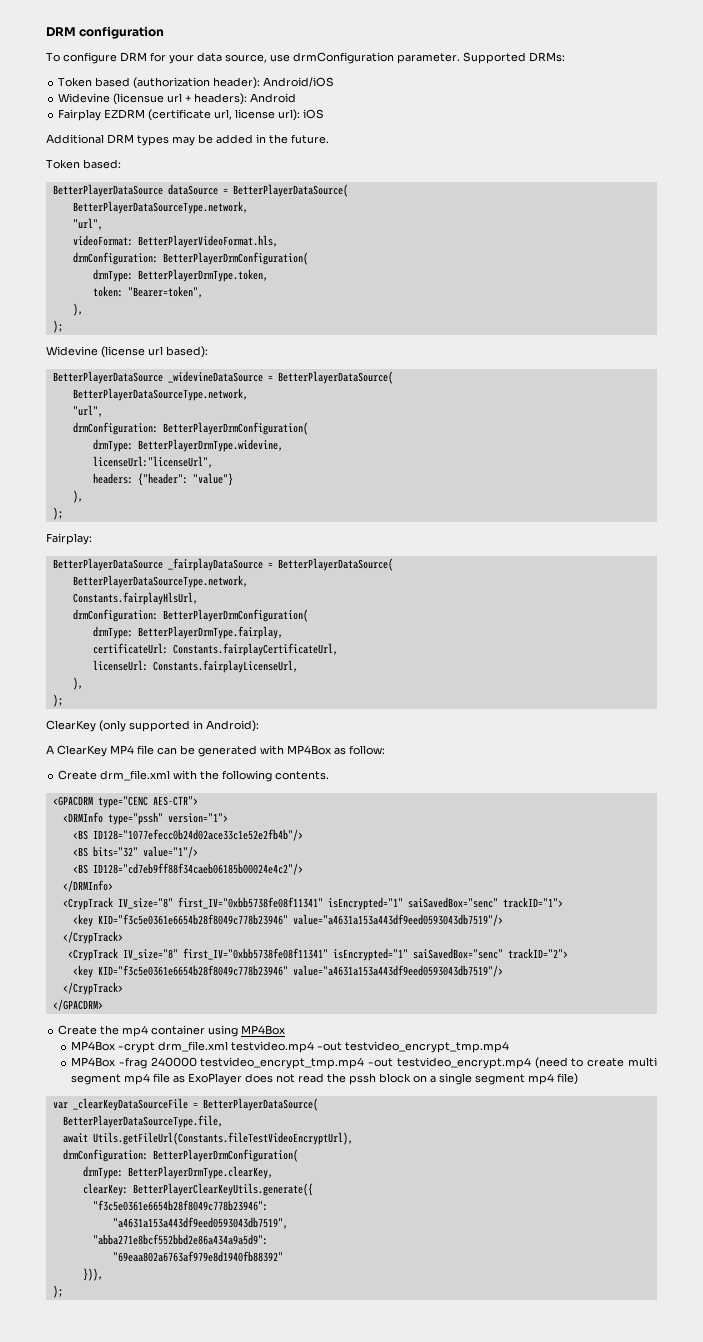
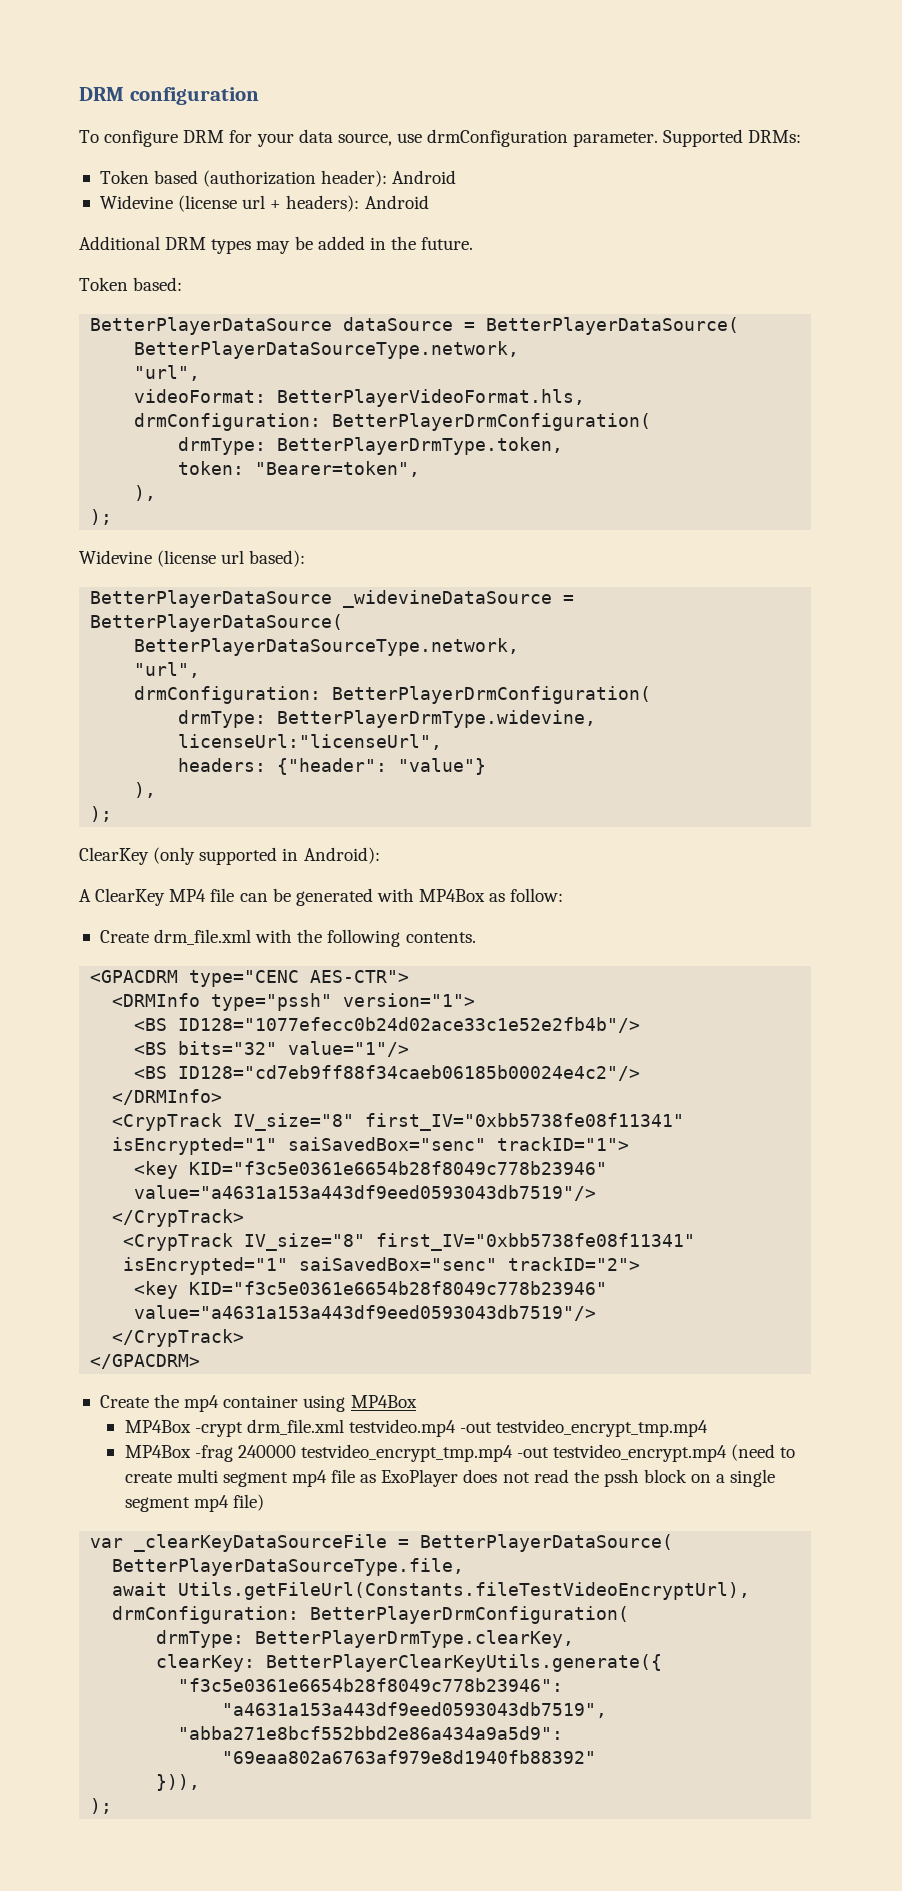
- Token based (authorization header): Android/iOS
- Widevine (licensue url + headers): Android
+ Token based (authorization header): Android
+ Widevine (license url + headers): Android
- Fairplay EZDRM (certificate url, license url): iOS
- Fairplay:
- BetterPlayerDataSource _fairplayDataSource = BetterPlayerDataSource(
- BetterPlayerDataSourceType.network,
- Constants.fairplayHlsUrl,
- drmConfiguration: BetterPlayerDrmConfiguration(
- drmType: BetterPlayerDrmType.fairplay,
- certificateUrl: Constants.fairplayCertificateUrl,
- licenseUrl: Constants.fairplayLicenseUrl,
- ),
- );

